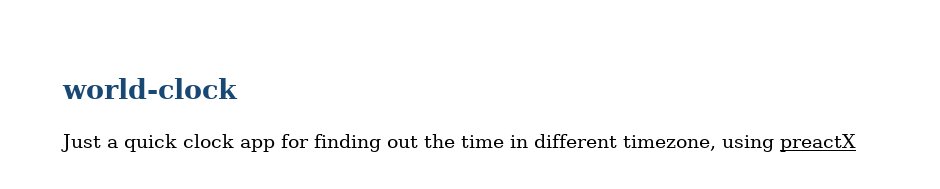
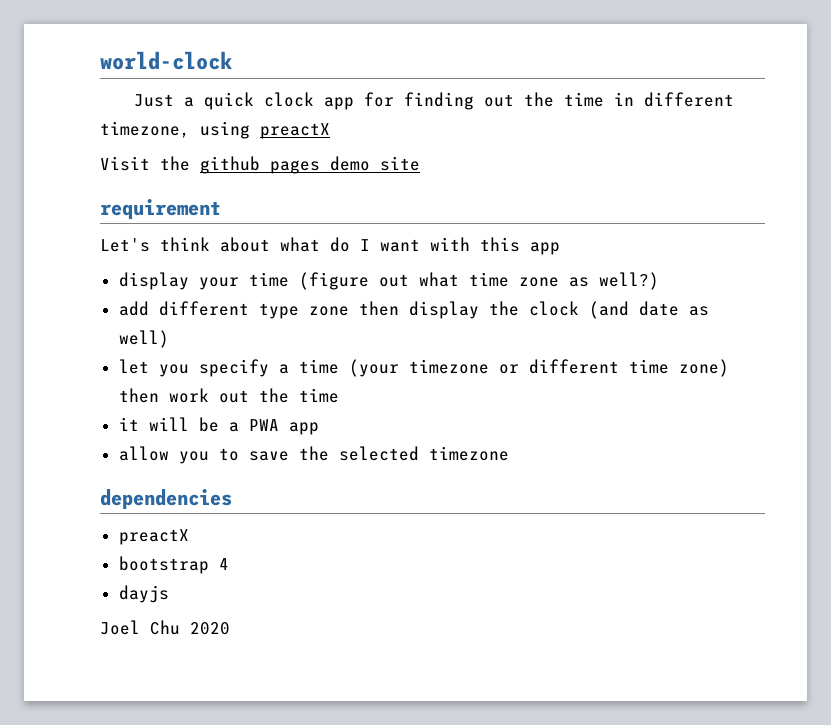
+ Visit the github pages demo site
+ requirement
+ Let's think about what do I want with this app
+ display your time (figure out what time zone as well?)
+ add different type zone then display the clock (and date as well)
+ let you specify a time (your timezone or different time zone) then work out the time
+ it will be a PWA app
+ allow you to save the selected timezone
+ dependencies
+ preactX
+ bootstrap 4
+ dayjs
+ Joel Chu 2020

